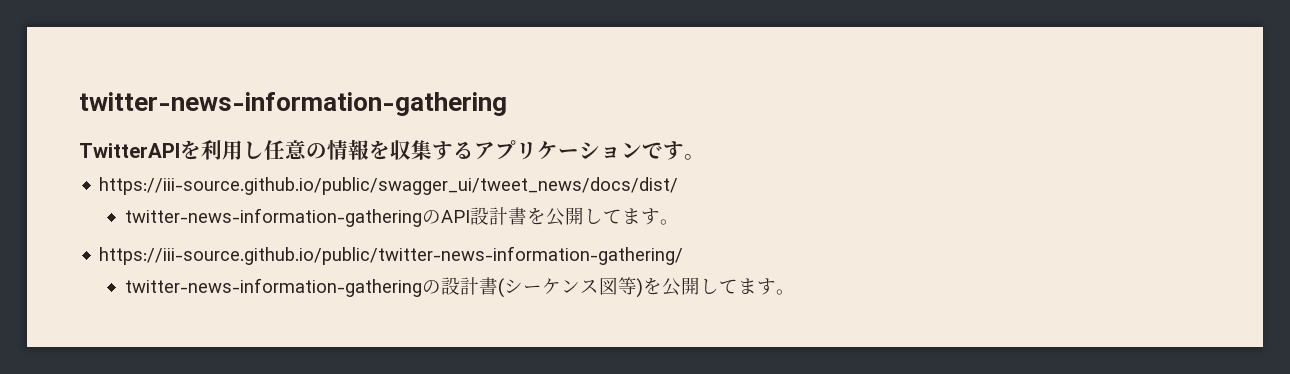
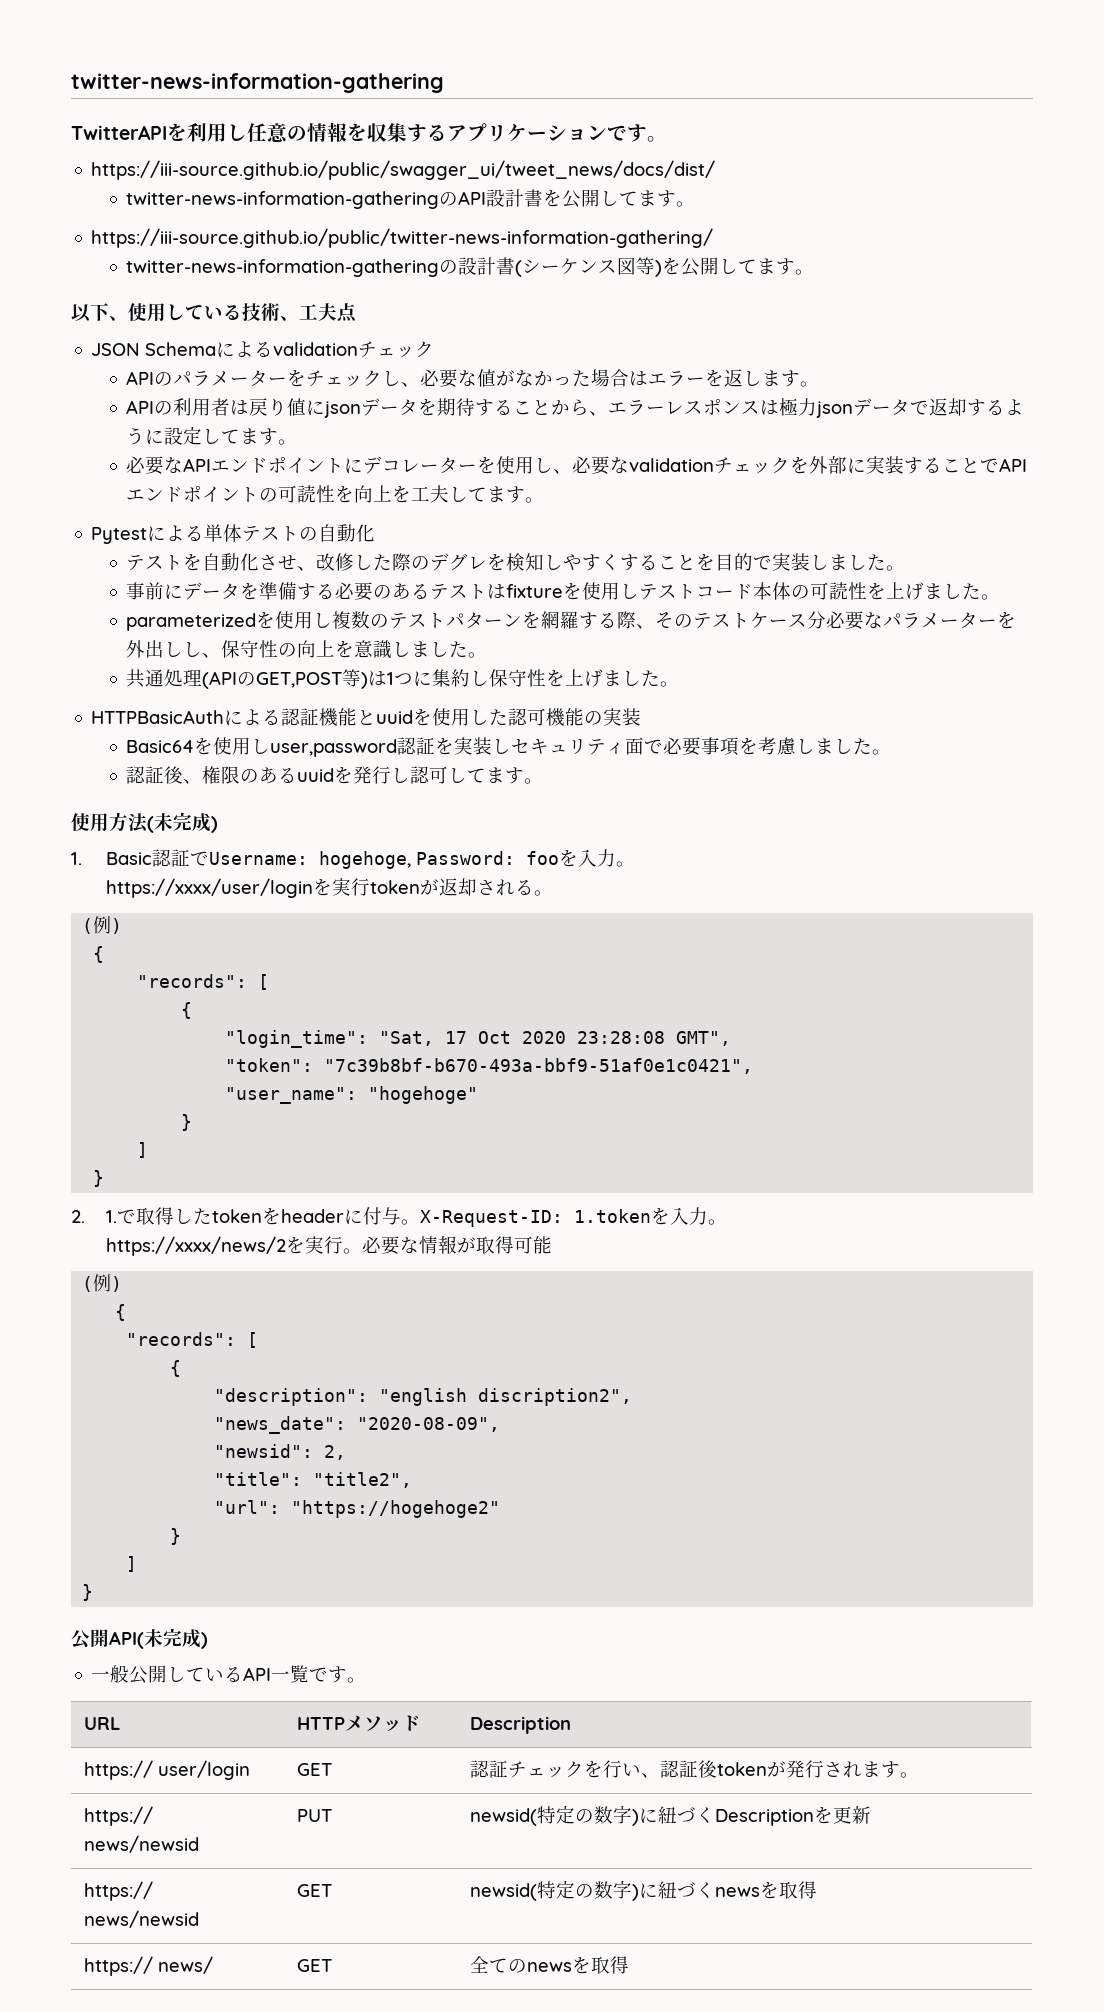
+ 以下、使用している技術、工夫点
+ JSON Schemaによるvalidationチェック
+ APIのパラメーターをチェックし、必要な値がなかった場合はエラーを返します。
+ APIの利用者は戻り値にjsonデータを期待することから、エラーレスポンスは極力jsonデータで返却するように設定してます。
+ 必要なAPIエンドポイントにデコレーターを使用し、必要なvalidationチェックを外部に実装することでAPIエンドポイントの可読性を向上を工夫してます。
+ Pytestによる単体テストの自動化
+ テストを自動化させ、改修した際のデグレを検知しやすくすることを目的で実装しました。
+ 事前にデータを準備する必要のあるテストはfixtureを使用しテストコード本体の可読性を上げました。
+ parameterizedを使用し複数のテストパターンを網羅する際、そのテストケース分必要なパラメーターを外出しし、保守性の向上を意識しました。
+ 共通処理(APIのGET,POST等)は1つに集約し保守性を上げました。
+ HTTPBasicAuthによる認証機能とuuidを使用した認可機能の実装
+ Basic64を使用しuser,password認証を実装しセキュリティ面で必要事項を考慮しました。
+ 認証後、権限のあるuuidを発行し認可してます。
+ 使用方法(未完成)
+ 1. Basic認証でUsername: hogehoge, Password: fooを入力。
+ https://xxxx/user/loginを実行tokenが返却される。
+ (例)
+ {
+ "records": [
+ {
+ "login_time": "Sat, 17 Oct 2020 23:28:08 GMT",
+ "token": "7c39b8bf-b670-493a-bbf9-51af0e1c0421",
+ "user_name": "hogehoge"
+ }
+ ]
+ }
+ 2. 1.で取得したtokenをheaderに付与。X-Request-ID: 1.tokenを入力。
+ https://xxxx/news/2を実行。必要な情報が取得可能
+ (例)
+ {
+ "records": [
+ {
+ "description": "english discription2",
+ "news_date": "2020-08-09",
+ "newsid": 2,
+ "title": "title2",
+ "url": "https://hogehoge2"
+ }
+ ]
+ }
+ 公開API(未完成)
+ 一般公開しているAPI一覧です。
+ URL | HTTPメソッド | Description
+ https:// user/login | GET | 認証チェックを行い、認証後tokenが発行されます。
+ https:// news/newsid | PUT | newsid(特定の数字)に紐づくDescriptionを更新
+ https:// news/newsid | GET | newsid(特定の数字)に紐づくnewsを取得
+ https:// news/ | GET | 全てのnewsを取得

